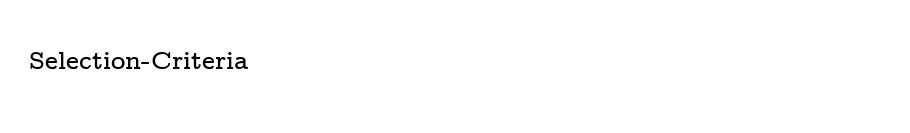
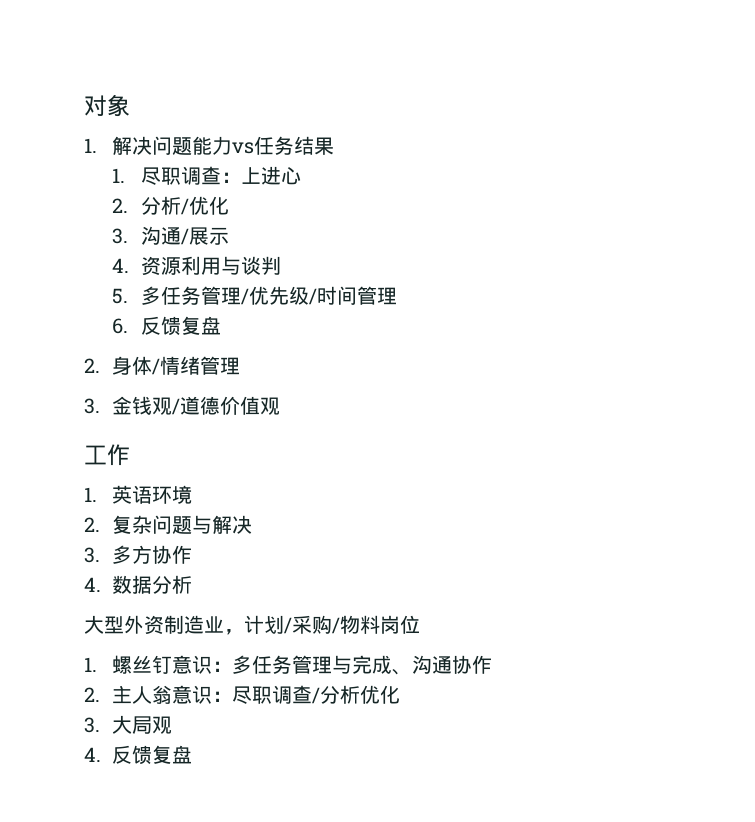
- Selection-Criteria
+ 对象
+ 1.解决问题能力vs任务结果
+ 1.尽职调查：上进心
+ 2.分析/优化
+ 3.沟通/展示
+ 4.资源利用与谈判
+ 5.多任务管理/优先级/时间管理
+ 6.反馈复盘
+ 2.身体/情绪管理
+ 3.金钱观/道德价值观
+ 工作
+ 1.英语环境
+ 2.复杂问题与解决
+ 3.多方协作
+ 4.数据分析
+ 大型外资制造业，计划/采购/物料岗位
+ 1.螺丝钉意识：多任务管理与完成、沟通协作
+ 2.主人翁意识：尽职调查/分析优化
+ 3.大局观
+ 4.反馈复盘

